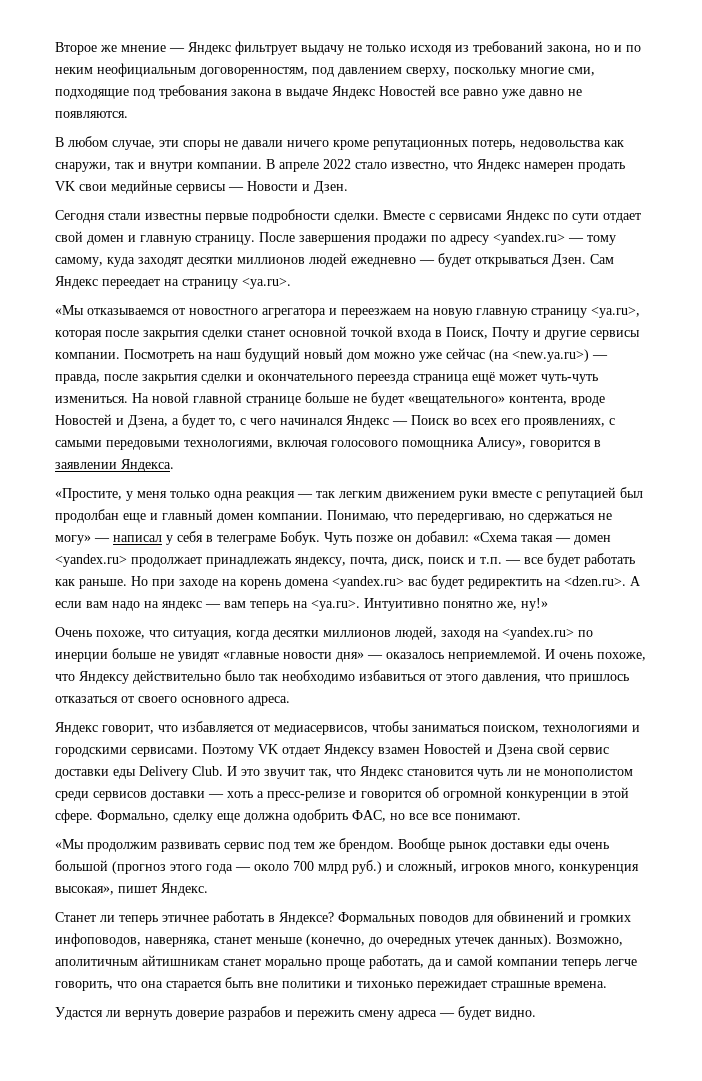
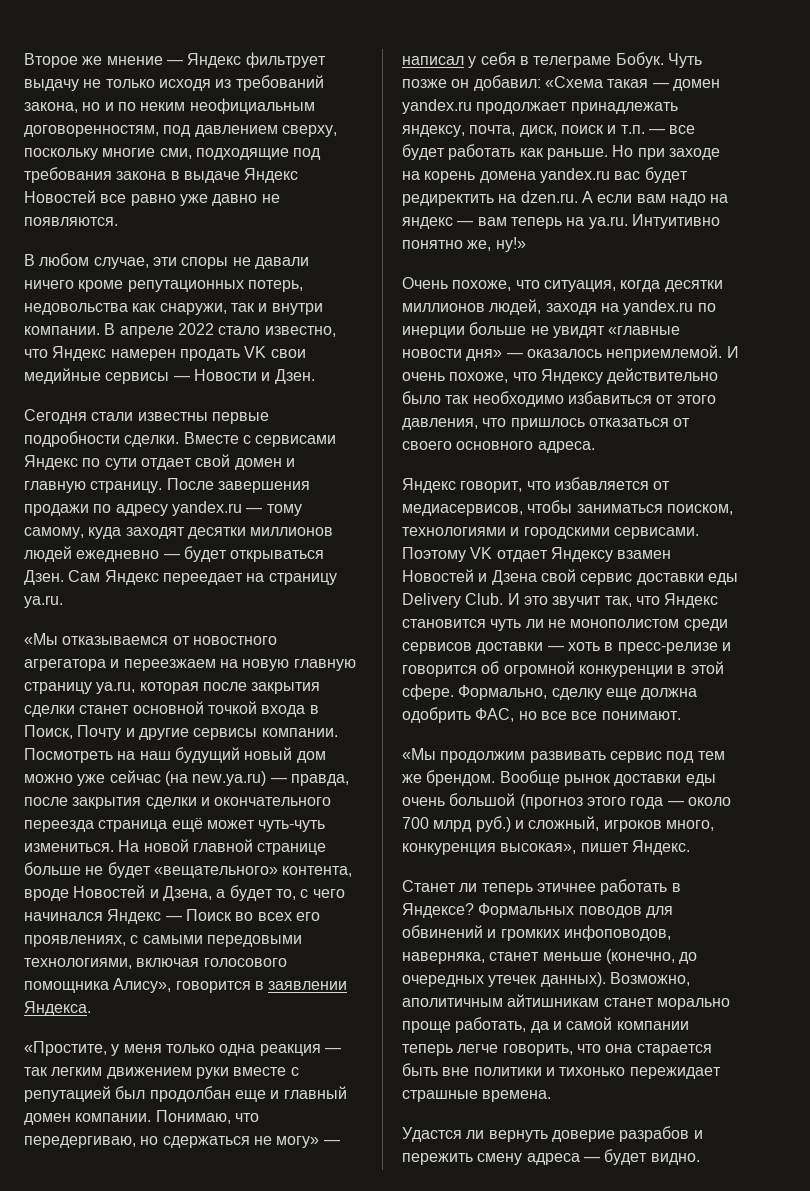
- После завершения продажи по адресу <yandex.ru> — тому самому, куда заходят десятки миллионов людей ежедневно — будет открываться Дзен.
+ После завершения продажи по адресу yandex.ru — тому самому, куда заходят десятки миллионов людей ежедневно — будет открываться Дзен.
- Сам Яндекс переедает на страницу <ya.ru>.
+ Сам Яндекс переедает на страницу ya.ru.
- «Мы отказываемся от новостного агрегатора и переезжаем на новую главную страницу <ya.ru>, которая после закрытия сделки станет основной точкой входа в Поиск, Почту и другие сервисы компании.
+ «Мы отказываемся от новостного агрегатора и переезжаем на новую главную страницу ya.ru, которая после закрытия сделки станет основной точкой входа в Поиск, Почту и другие сервисы компании.
- Посмотреть на наш будущий новый дом можно уже сейчас (на <new.ya.ru>) — правда, после закрытия сделки и окончательного переезда страница ещё может чуть-чуть измениться.
+ Посмотреть на наш будущий новый дом можно уже сейчас (на new.ya.ru) — правда, после закрытия сделки и окончательного переезда страница ещё может чуть-чуть измениться.
- Чуть позже он добавил: «Схема такая — домен <yandex.ru> продолжает принадлежать яндексу, почта, диск, поиск и т.п. — все будет работать как раньше.
+ Чуть позже он добавил: «Схема такая — домен yandex.ru продолжает принадлежать яндексу, почта, диск, поиск и т.п. — все будет работать как раньше.
- Но при заходе на корень домена <yandex.ru> вас будет редиректить на <dzen.ru>. А если вам надо на яндекс — вам теперь на <ya.ru>. Интуитивно понятно же, ну!»
+ Но при заходе на корень домена yandex.ru вас будет редиректить на dzen.ru. А если вам надо на яндекс — вам теперь на ya.ru. Интуитивно понятно же, ну!»
- Очень похоже, что ситуация, когда десятки миллионов людей, заходя на <yandex.ru> по инерции больше не увидят «главные новости дня» — оказалось неприемлемой.
+ Очень похоже, что ситуация, когда десятки миллионов людей, заходя на yandex.ru по инерции больше не увидят «главные новости дня» — оказалось неприемлемой.
- И это звучит так, что Яндекс становится чуть ли не монополистом среди сервисов доставки — хоть а пресс-релизе и говорится об огромной конкуренции в этой сфере.
+ И это звучит так, что Яндекс становится чуть ли не монополистом среди сервисов доставки — хоть в пресс-релизе и говорится об огромной конкуренции в этой сфере.

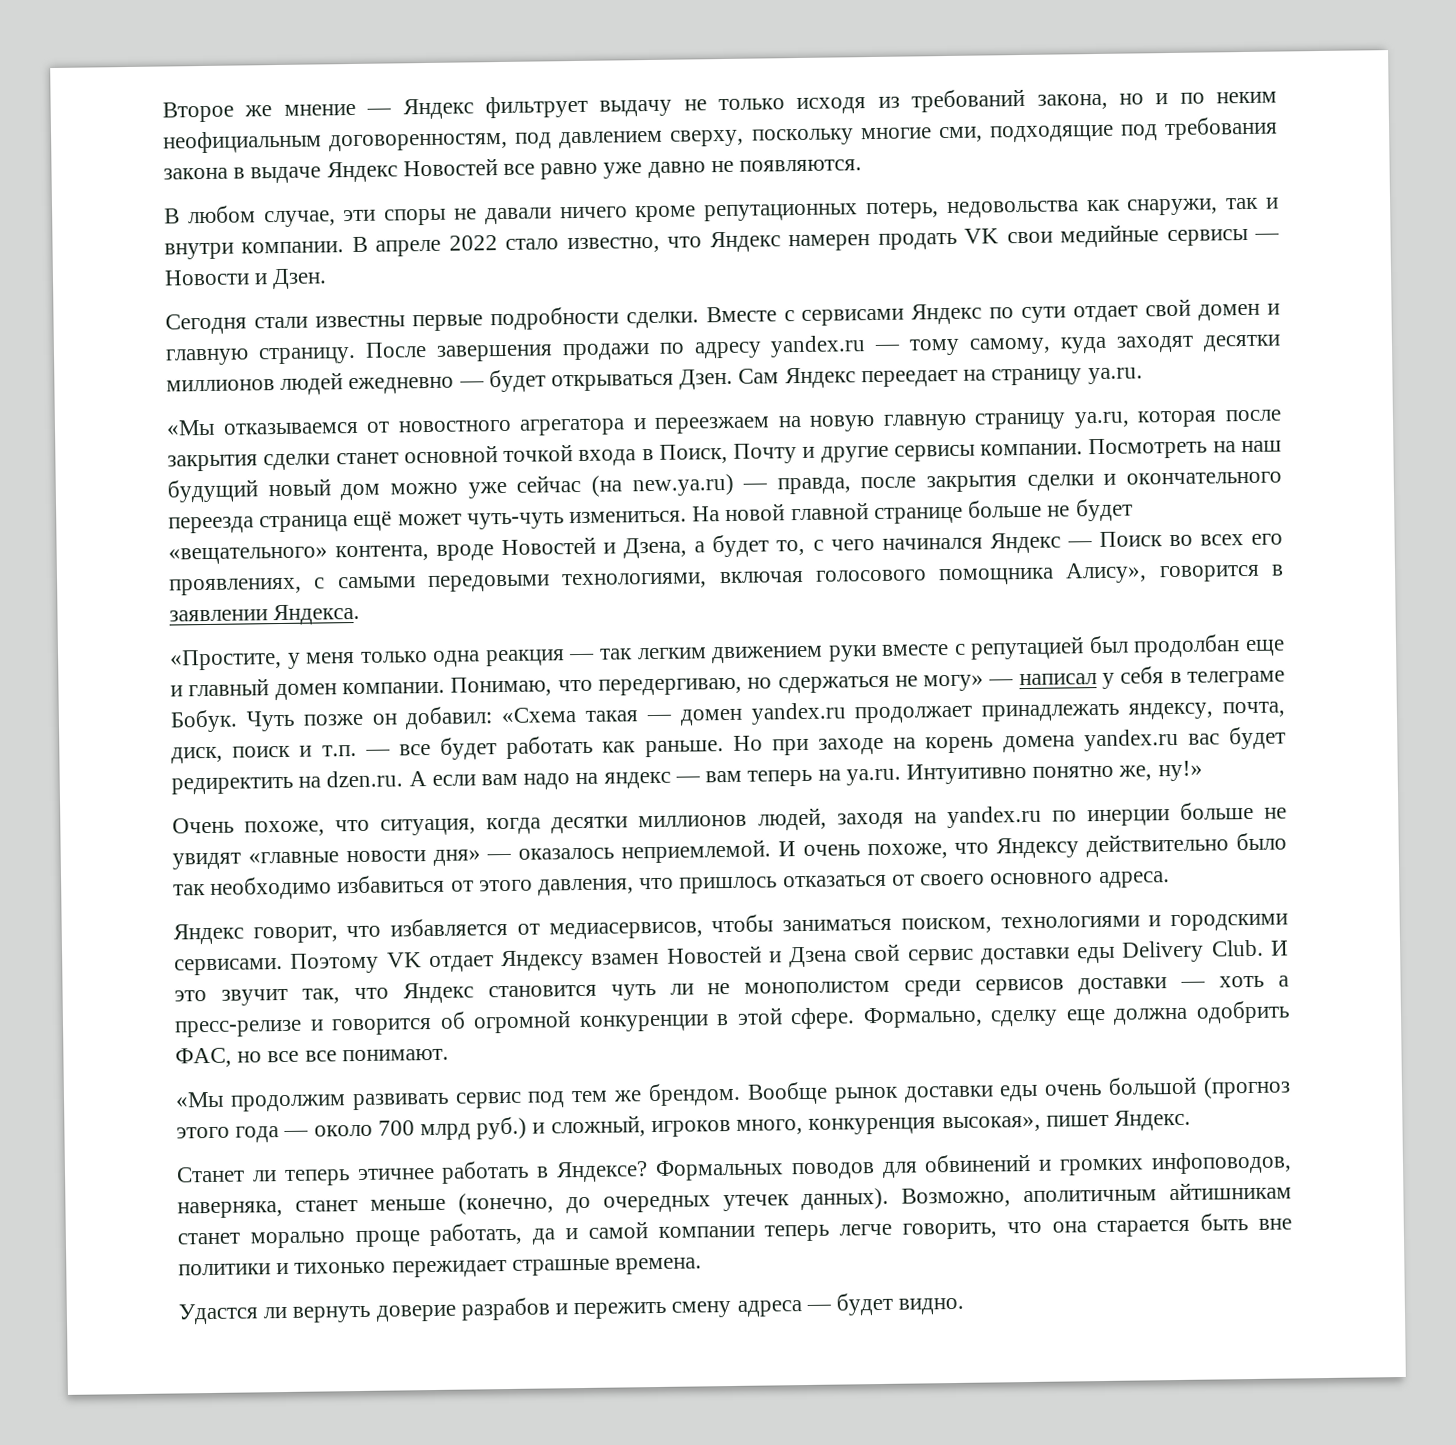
- И это звучит так, что Яндекс становится чуть ли не монополистом среди сервисов доставки — хоть в пресс-релизе и говорится об огромной конкуренции в этой сфере.
+ И это звучит так, что Яндекс становится чуть ли не монополистом среди сервисов доставки — хоть а пресс-релизе и говорится об огромной конкуренции в этой сфере.

